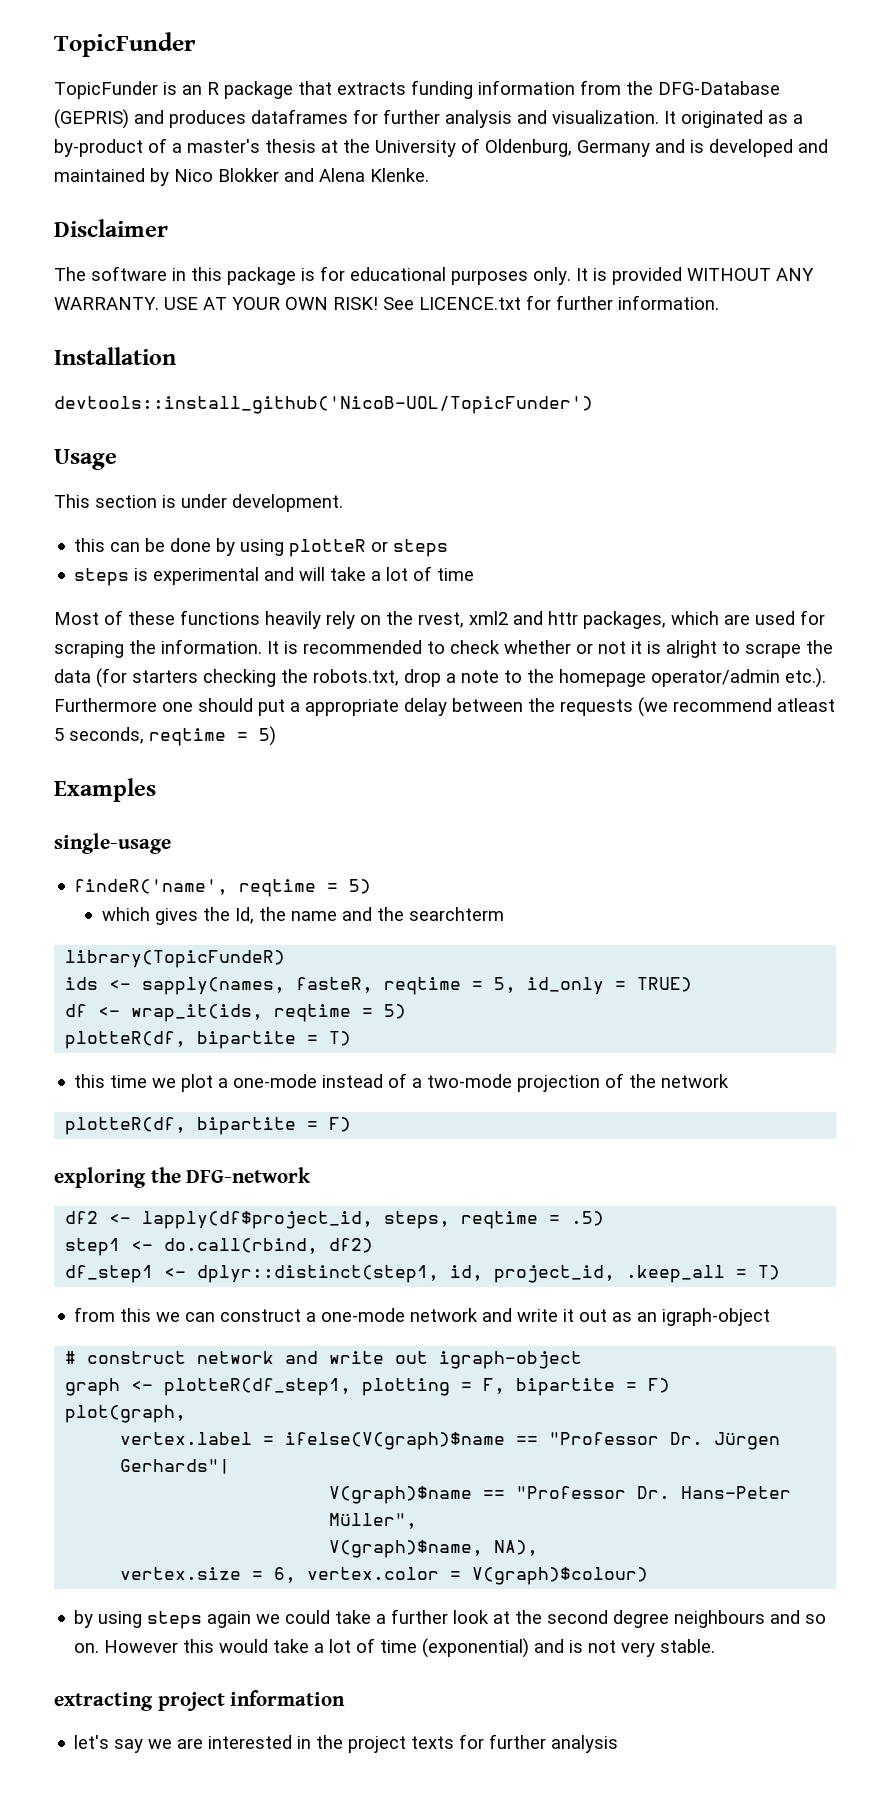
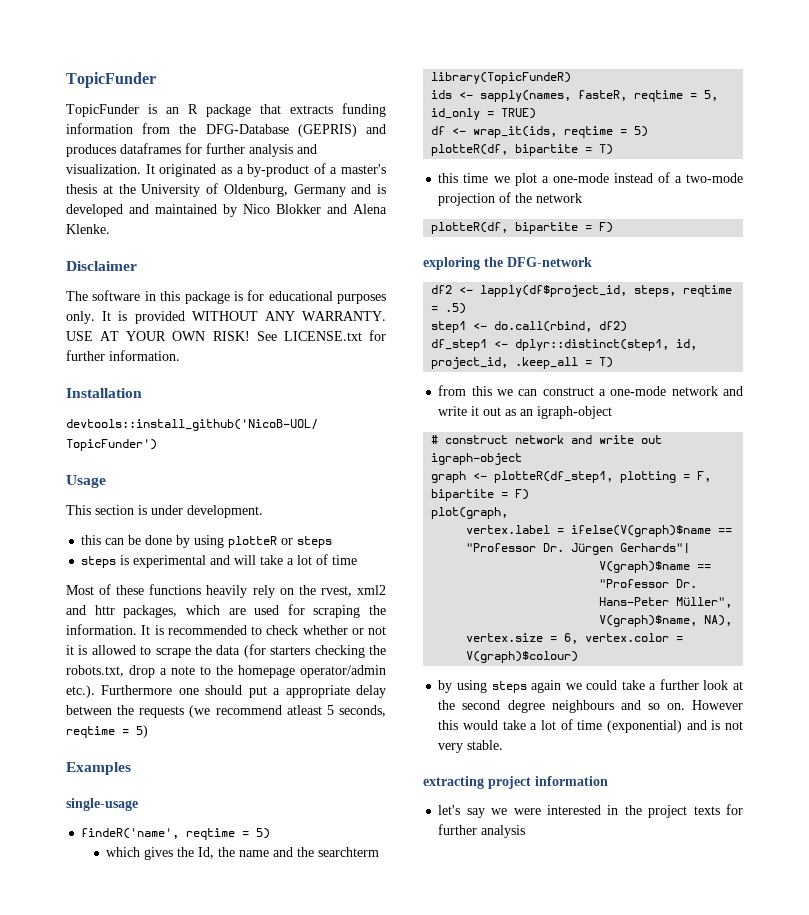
- See LICENCE.txt for further information.
+ See LICENSE.txt for further information.
- It is recommended to check whether or not it is alright to scrape the data (for starters checking the robots.txt, drop a note to the homepage operator/admin etc.). Furthermore one should put a appropriate delay between the requests (we recommend atleast 5 seconds, reqtime = 5)
+ It is recommended to check whether or not it is allowed to scrape the data (for starters checking the robots.txt, drop a note to the homepage operator/admin etc.). Furthermore one should put a appropriate delay between the requests (we recommend atleast 5 seconds, reqtime = 5)
- let's say we are interested in the project texts for further analysis
+ let's say we were interested in the project texts for further analysis

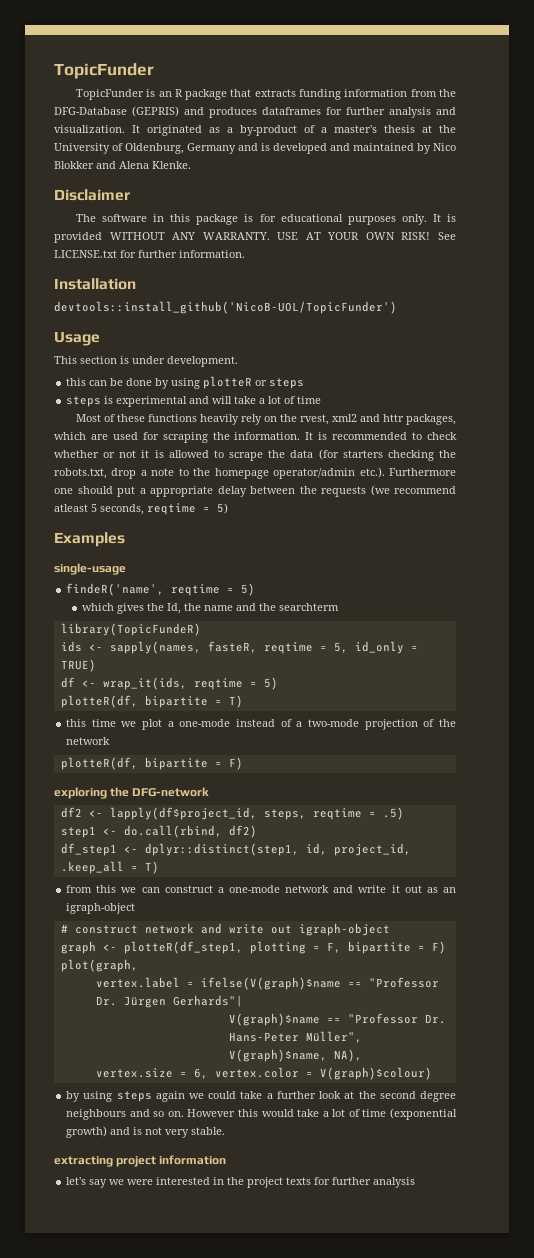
- However this would take a lot of time (exponential) and is not very stable.
+ However this would take a lot of time (exponential growth) and is not very stable.

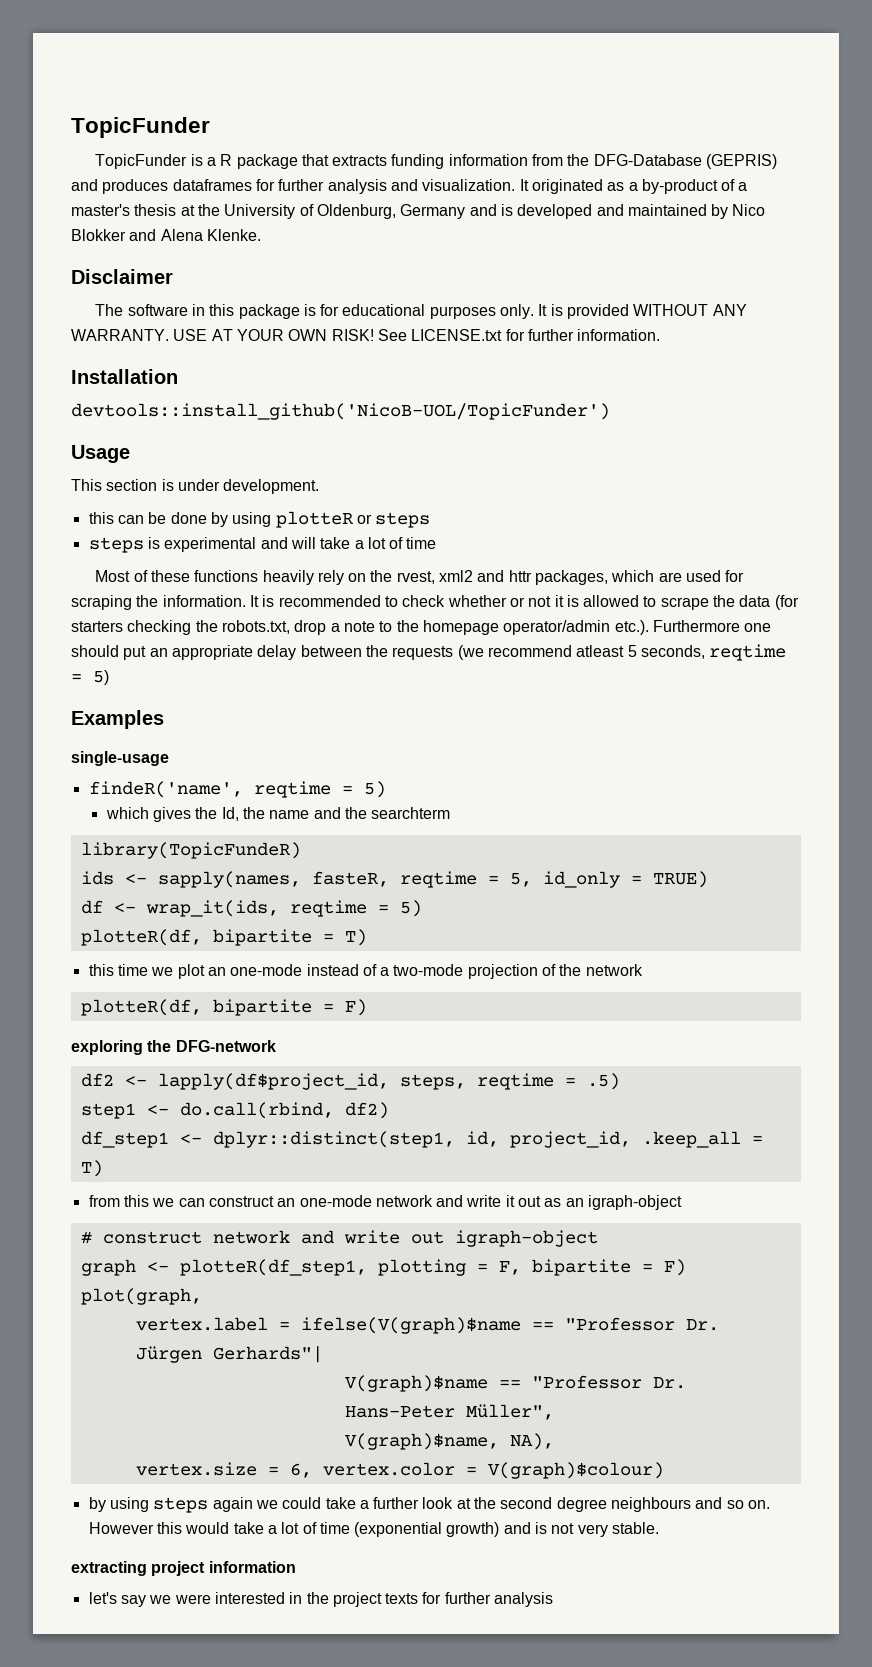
- TopicFunder is an R package that extracts funding information from the DFG-Database (GEPRIS) and produces dataframes for further analysis and visualization.
+ TopicFunder is a R package that extracts funding information from the DFG-Database (GEPRIS) and produces dataframes for further analysis and visualization.
- It is recommended to check whether or not it is allowed to scrape the data (for starters checking the robots.txt, drop a note to the homepage operator/admin etc.). Furthermore one should put a appropriate delay between the requests (we recommend atleast 5 seconds, reqtime = 5)
+ It is recommended to check whether or not it is allowed to scrape the data (for starters checking the robots.txt, drop a note to the homepage operator/admin etc.). Furthermore one should put an appropriate delay between the requests (we recommend atleast 5 seconds, reqtime = 5)
- this time we plot a one-mode instead of a two-mode projection of the network
+ this time we plot an one-mode instead of a two-mode projection of the network
- from this we can construct a one-mode network and write it out as an igraph-object
+ from this we can construct an one-mode network and write it out as an igraph-object

